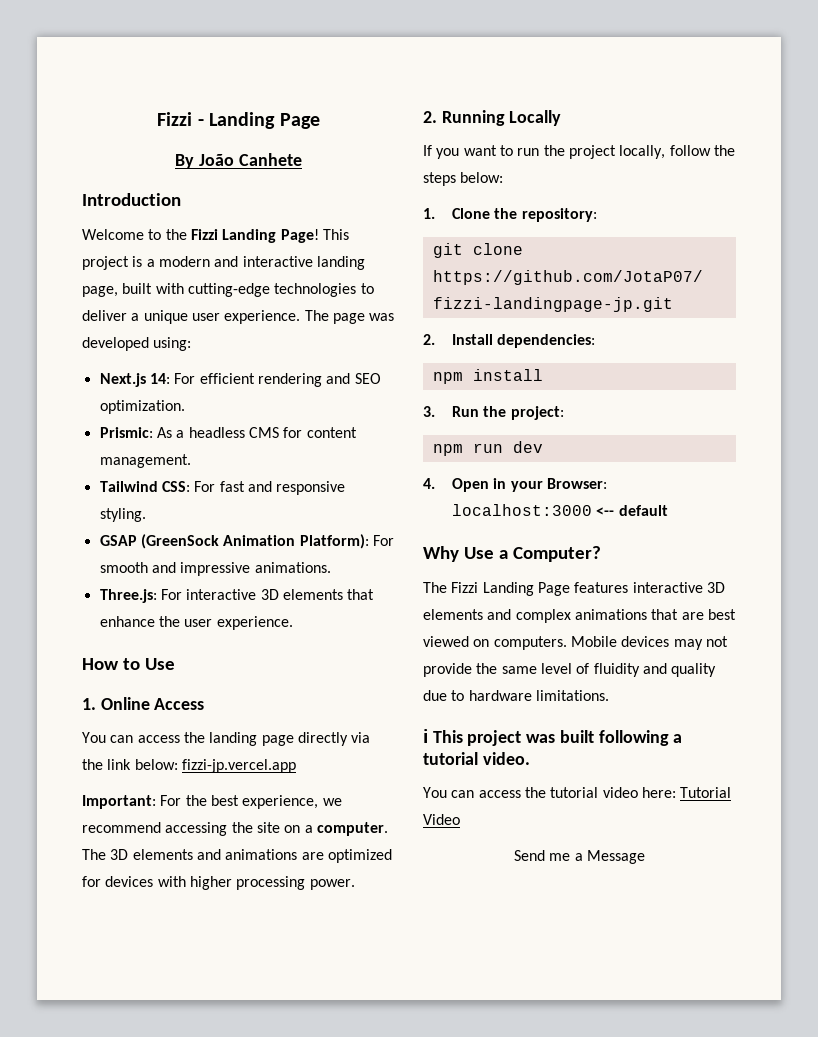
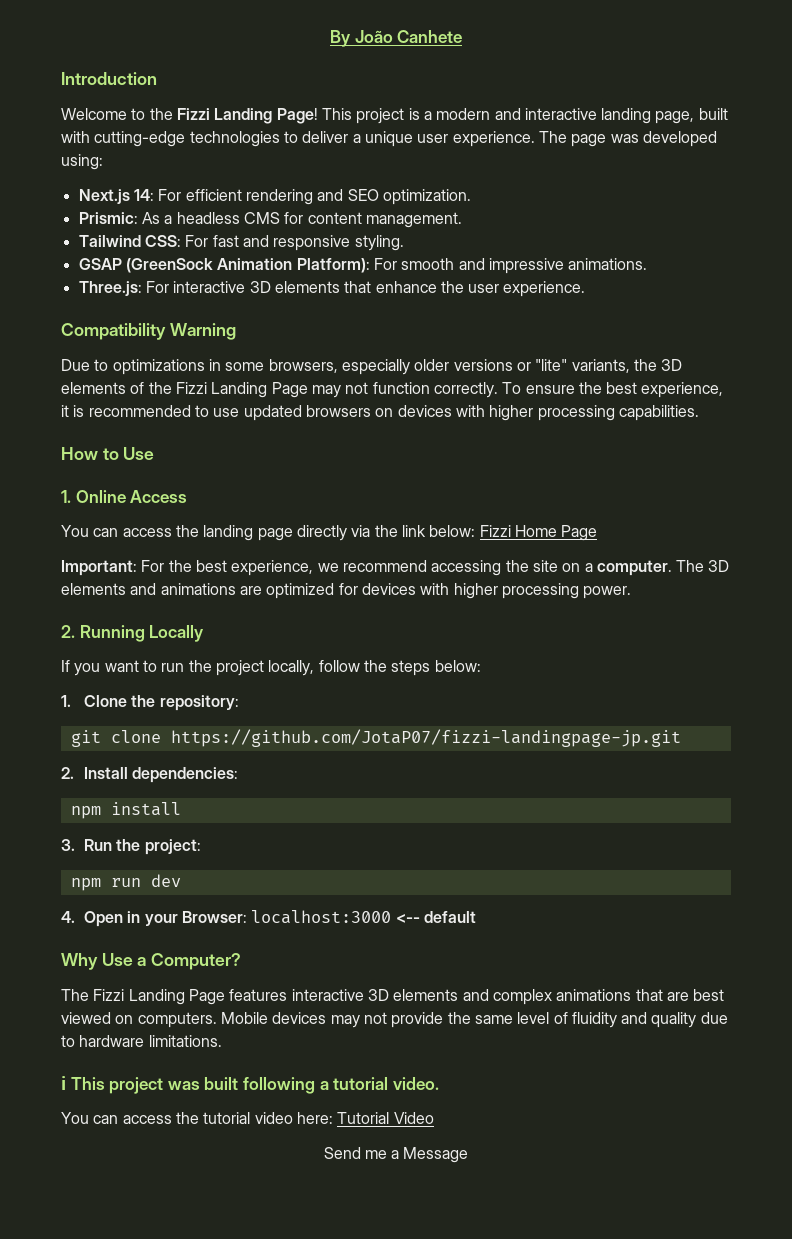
- Fizzi - Landing Page
+ Compatibility Warning
+ Due to optimizations in some browsers, especially older versions or "lite" variants, the 3D elements of the Fizzi Landing Page may not function correctly. To ensure the best experience, it is recommended to use updated browsers on devices with higher processing capabilities.
- You can access the landing page directly via the link below: fizzi-jp.vercel.app
+ You can access the landing page directly via the link below: Fizzi Home Page

